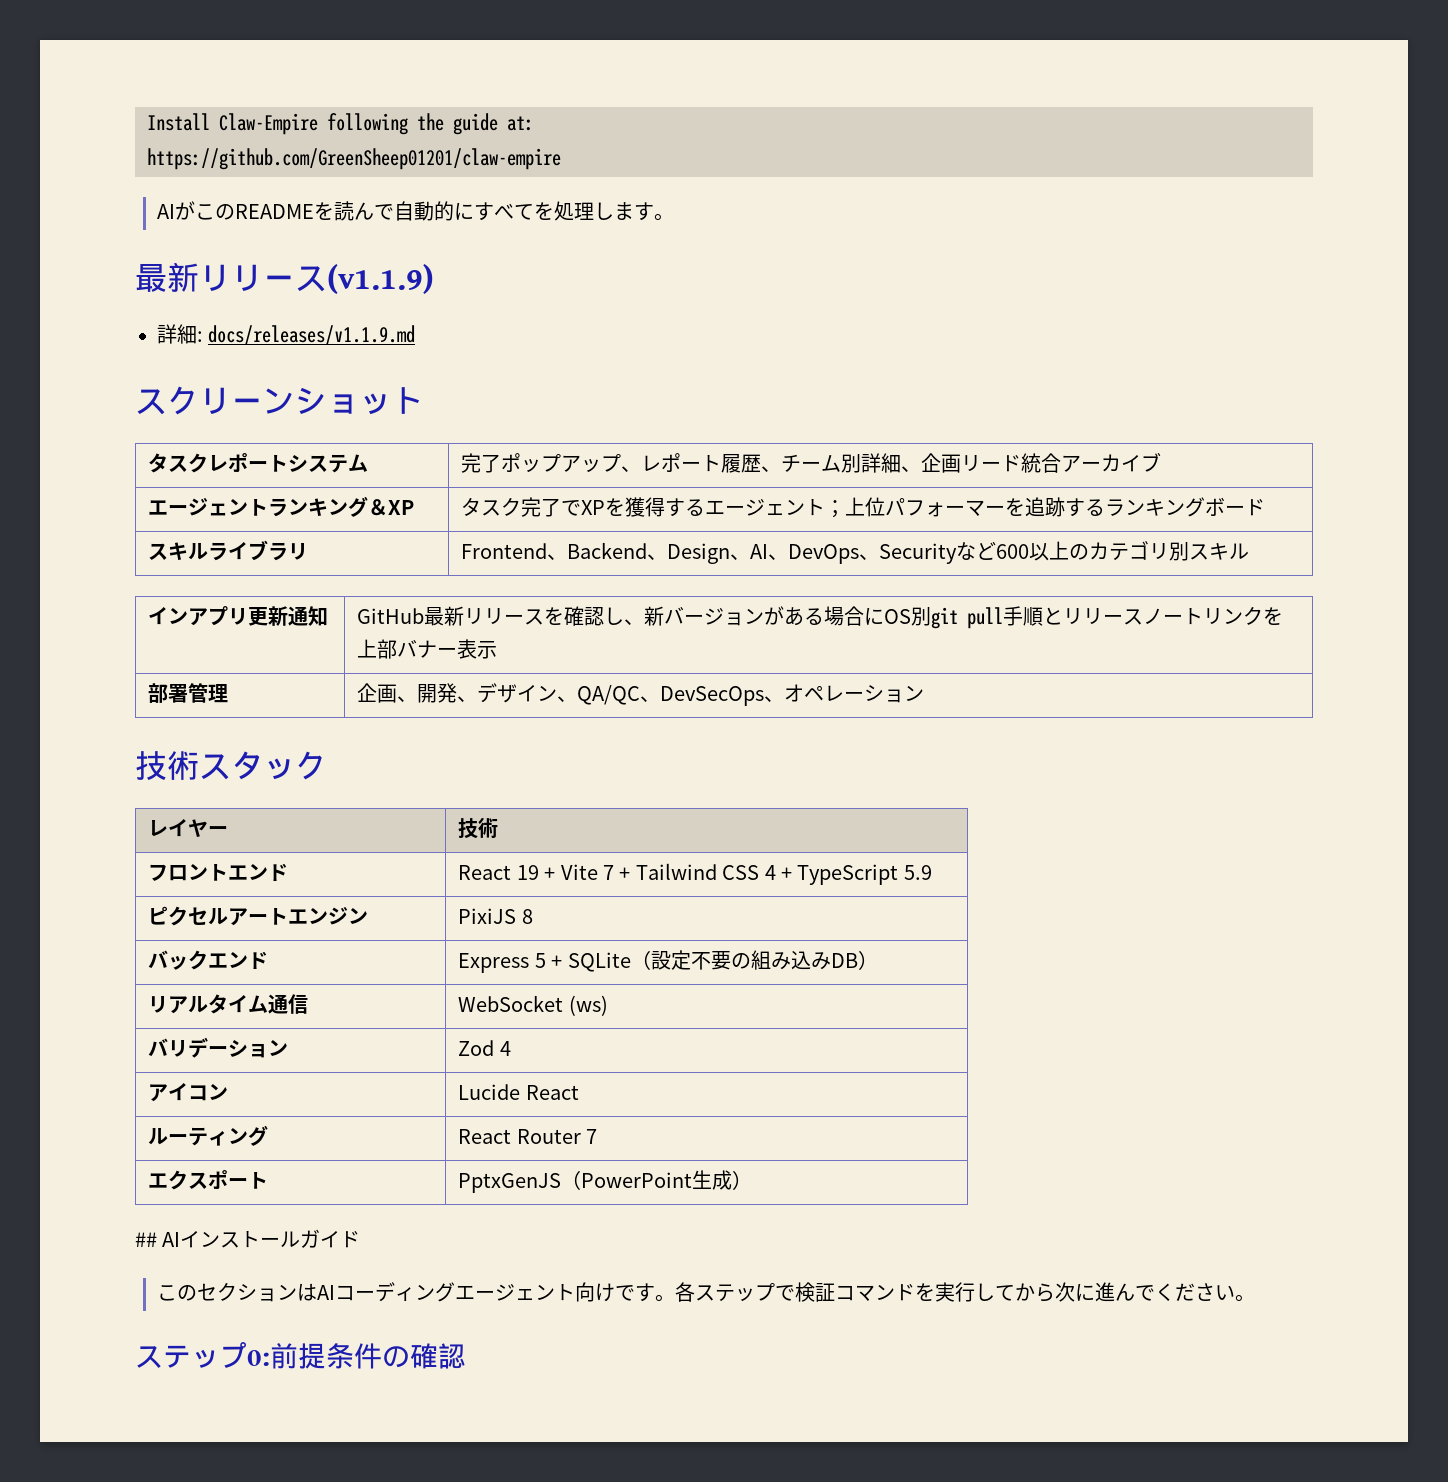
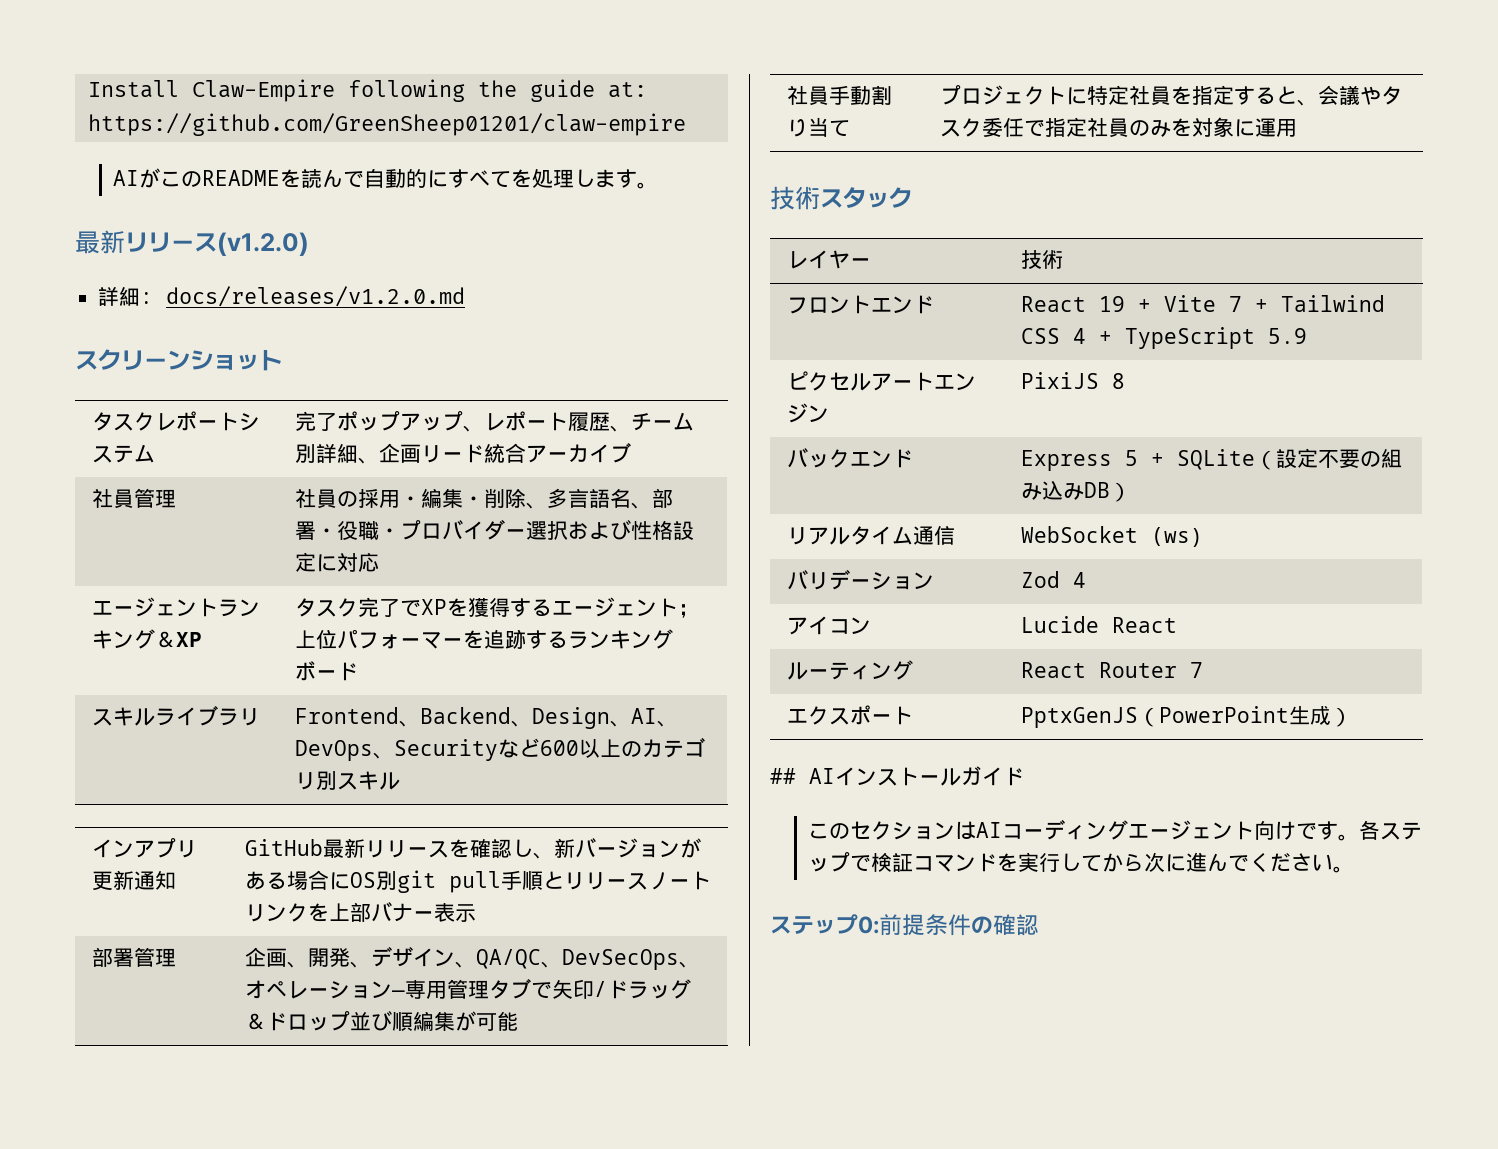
- 最新リリース(v1.1.9)
+ 最新リリース(v1.2.0)
- 詳細: docs/releases/v1.1.9.md
+ 詳細: docs/releases/v1.2.0.md
+ 社員管理 | 社員の採用・編集・削除、多言語名、部署・役職・プロバイダー選択および性格設定に対応
- 部署管理 | 企画、開発、デザイン、QA/QC、DevSecOps、オペレーション
+ 部署管理 | 企画、開発、デザイン、QA/QC、DevSecOps、オペレーション—専用管理タブで矢印/ドラッグ＆ドロップ並び順編集が可能
+ 社員手動割り当て | プロジェクトに特定社員を指定すると、会議やタスク委任で指定社員のみを対象に運用

